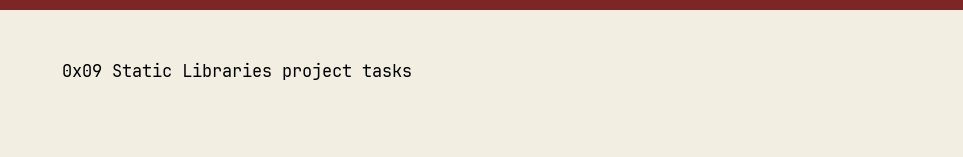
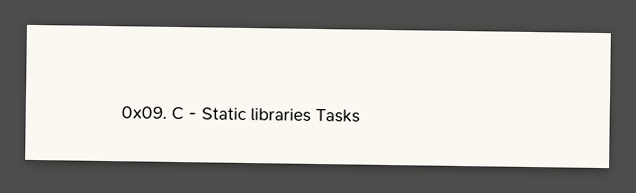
- 0x09 Static Libraries project tasks
+ 0x09. C - Static libraries Tasks

